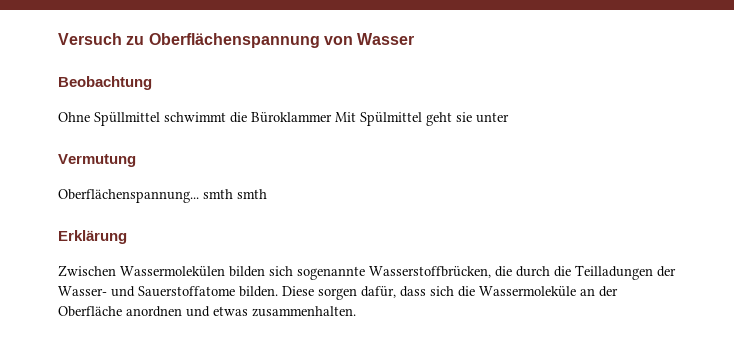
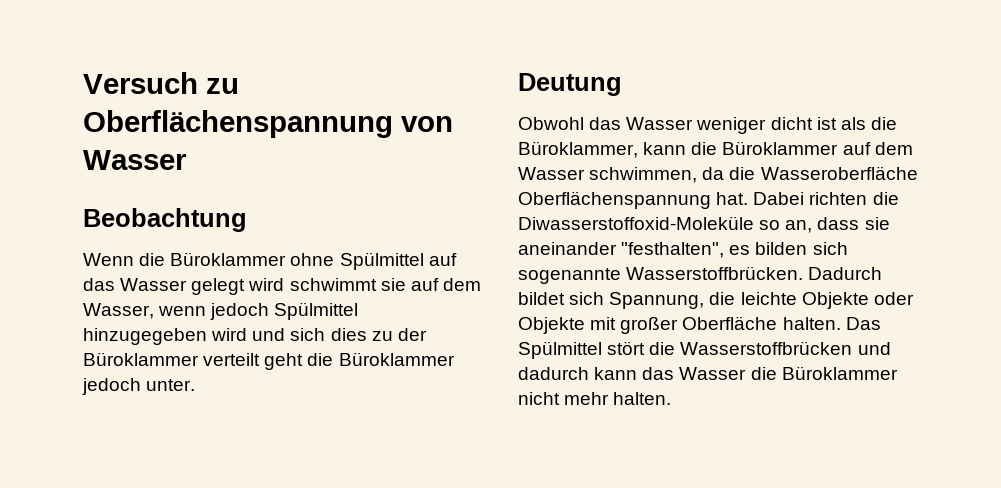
- Ohne Spüllmittel schwimmt die Büroklammer Mit Spülmittel geht sie unter
- Vermutung
- Oberflächenspannung... smth smth
- Erklärung
- Zwischen Wassermolekülen bilden sich sogenannte Wasserstoffbrücken, die durch die Teilladungen der Wasser- und Sauerstoffatome bilden. Diese sorgen dafür, dass sich die Wassermoleküle an der Oberfläche anordnen und etwas zusammenhalten.
+ Wenn die Büroklammer ohne Spülmittel auf das Wasser gelegt wird schwimmt sie auf dem Wasser, wenn jedoch Spülmittel hinzugegeben wird und sich dies zu der Büroklammer verteilt geht die Büroklammer jedoch unter.
+ Deutung
+ Obwohl das Wasser weniger dicht ist als die Büroklammer, kann die Büroklammer auf dem Wasser schwimmen, da die Wasseroberfläche Oberflächenspannung hat. Dabei richten die Diwasserstoffoxid-Moleküle so an, dass sie aneinander "festhalten", es bilden sich sogenannte Wasserstoffbrücken. Dadurch bildet sich Spannung, die leichte Objekte oder Objekte mit großer Oberfläche halten. Das Spülmittel stört die Wasserstoffbrücken und dadurch kann das Wasser die Büroklammer nicht mehr halten.

